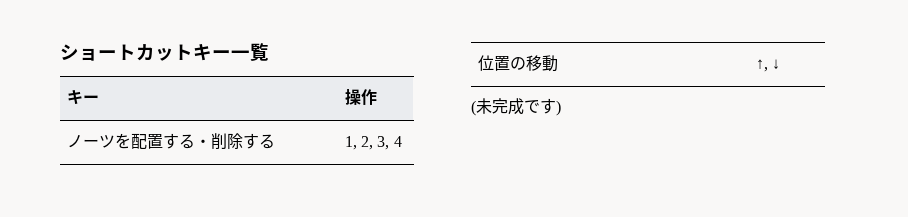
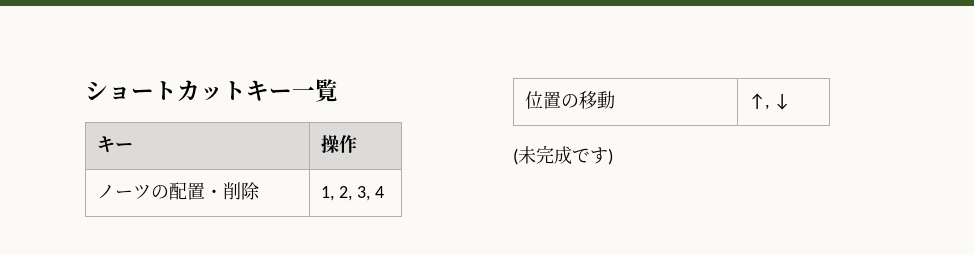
- ノーツを配置する・削除する | 1, 2, 3, 4
+ ノーツの配置・削除 | 1, 2, 3, 4

